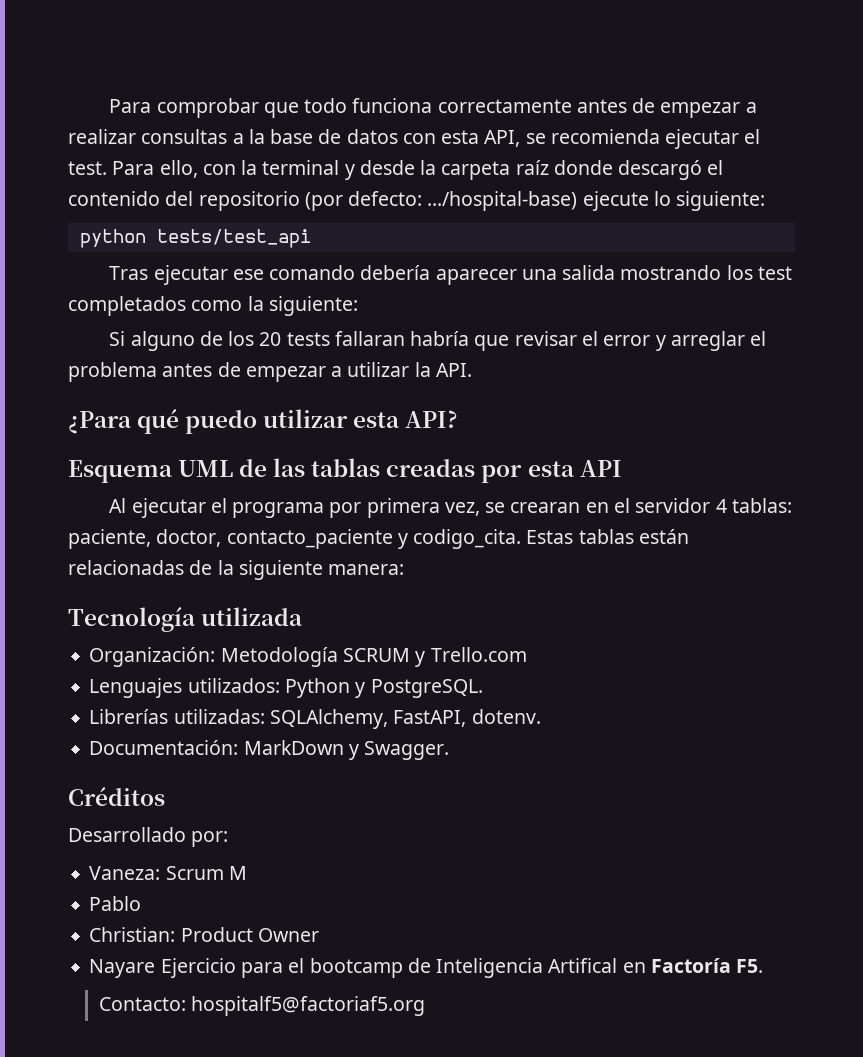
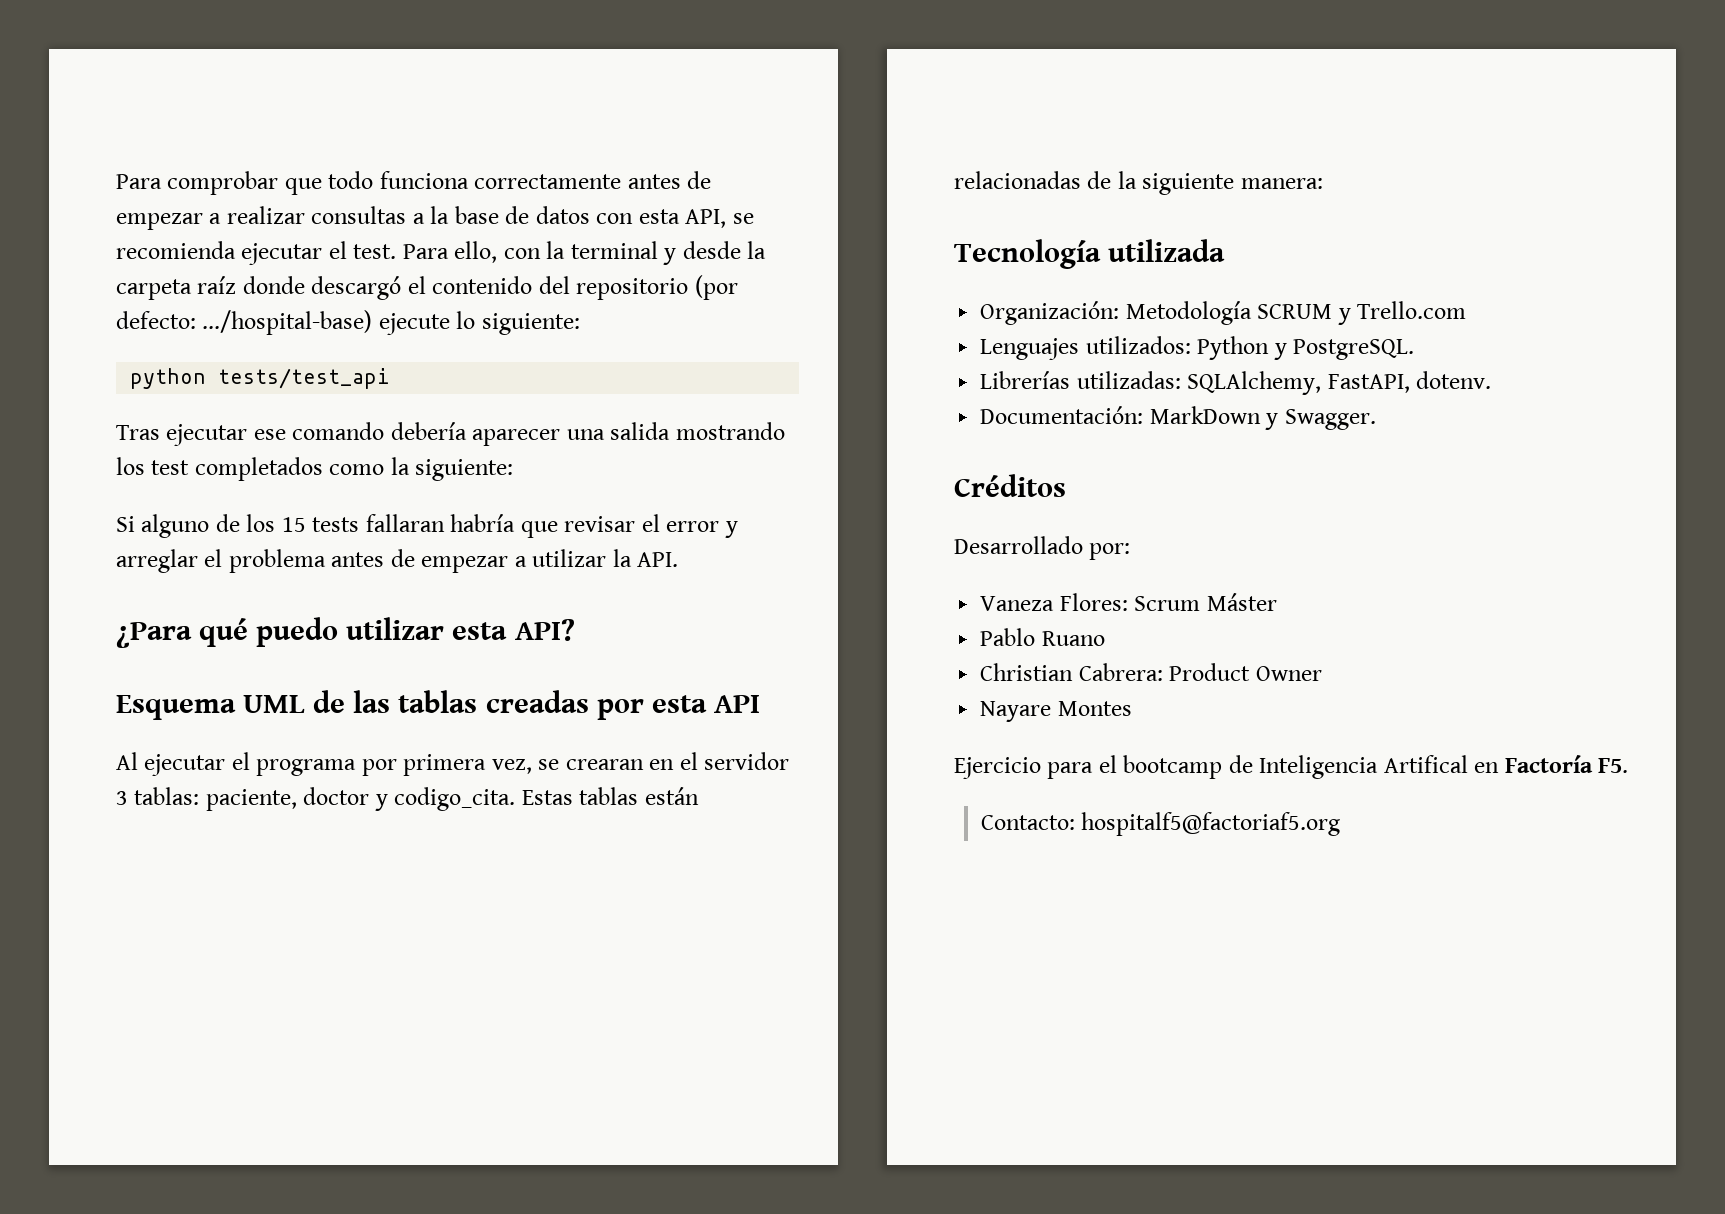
- Si alguno de los 20 tests fallaran habría que revisar el error y arreglar el problema antes de empezar a utilizar la API.
+ Si alguno de los 15 tests fallaran habría que revisar el error y arreglar el problema antes de empezar a utilizar la API.
- Al ejecutar el programa por primera vez, se crearan en el servidor 4 tablas: paciente, doctor, contacto_paciente y codigo_cita.
+ Al ejecutar el programa por primera vez, se crearan en el servidor 3 tablas: paciente, doctor y codigo_cita.
- Vaneza: Scrum M
- Pablo
- Christian: Product Owner
+ Vaneza Flores: Scrum Máster
+ Pablo Ruano
+ Christian Cabrera: Product Owner
- Nayare Ejercicio para el bootcamp de Inteligencia Artifical en Factoría F5.
+ Nayare Montes
+ Ejercicio para el bootcamp de Inteligencia Artifical en Factoría F5.

